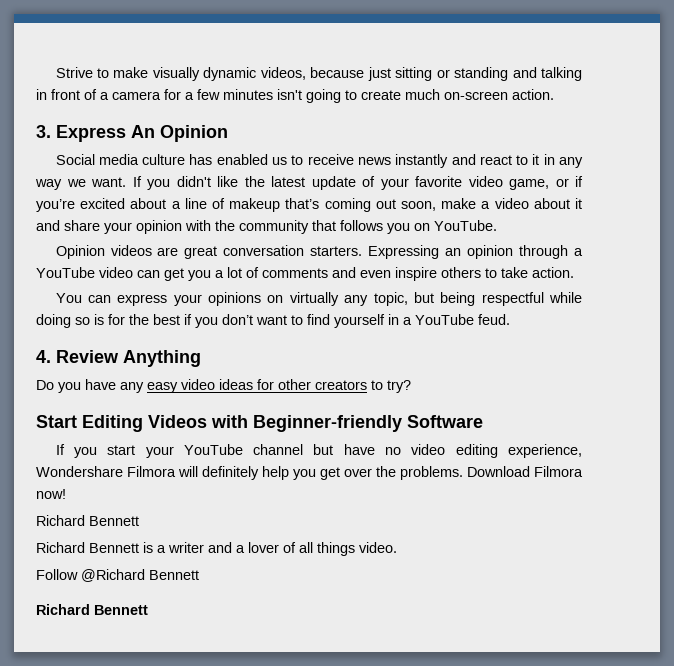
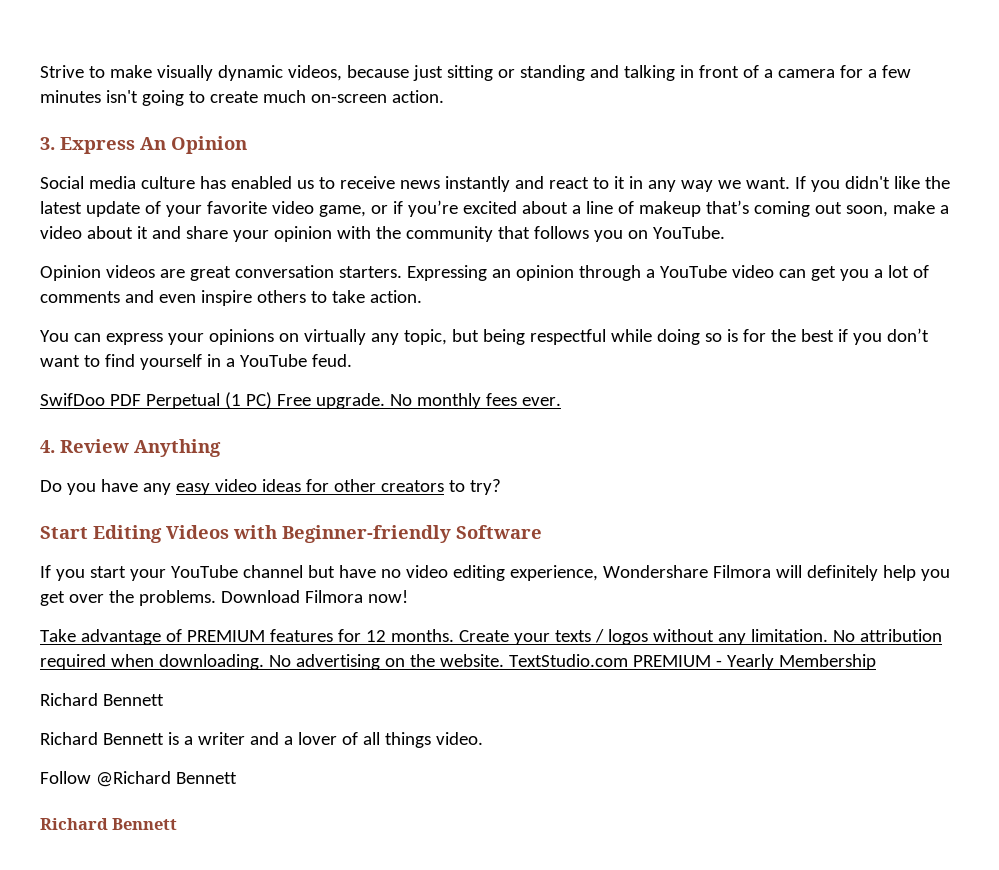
+ SwifDoo PDF Perpetual (1 PC) Free upgrade. No monthly fees ever.
+ Take advantage of PREMIUM features for 12 months. Create your texts / logos without any limitation. No attribution required when downloading. No advertising on the website. TextStudio.com PREMIUM - Yearly Membership

